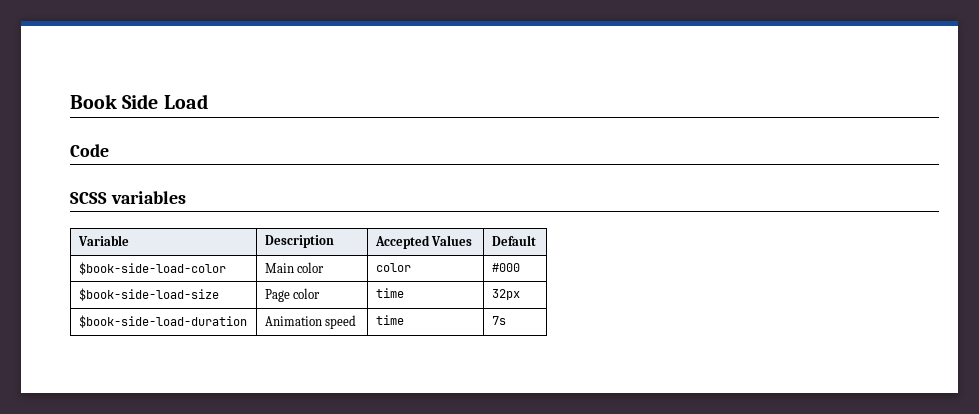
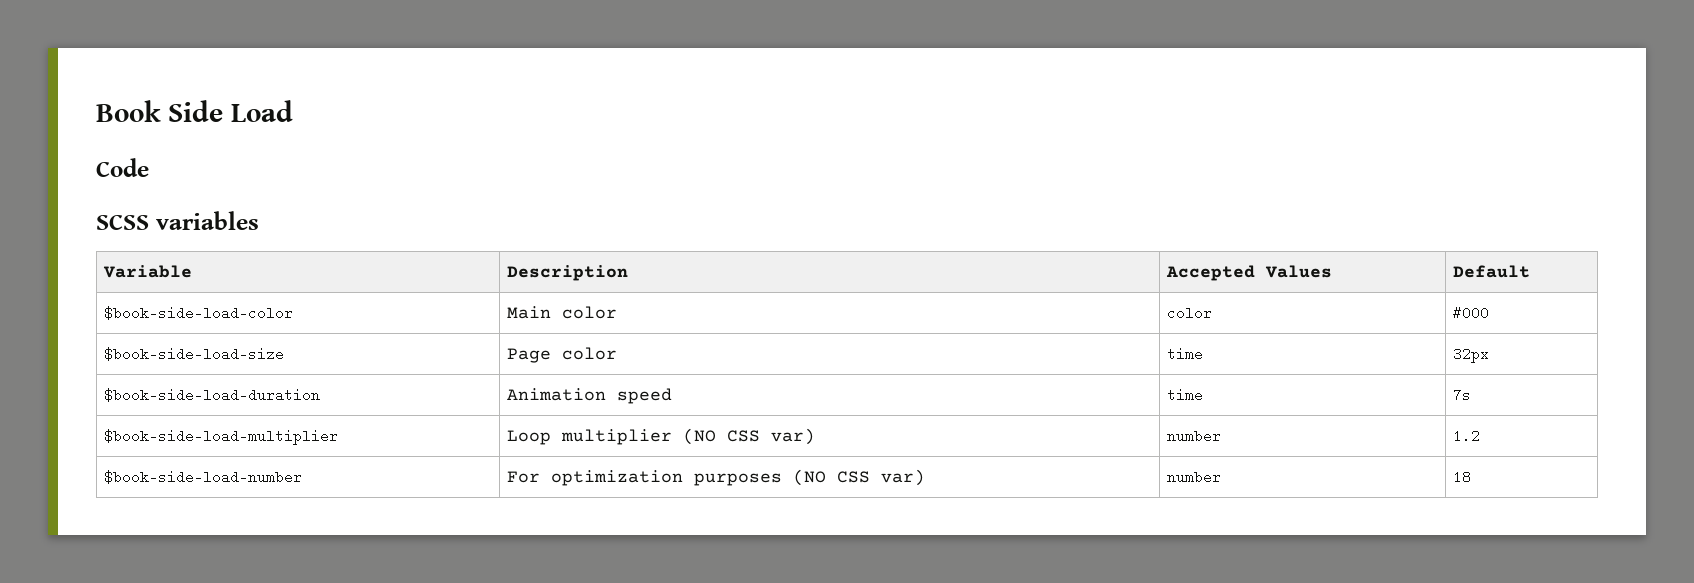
+ $book-side-load-multiplier | Loop multiplier (NO CSS var) | number | 1.2
+ $book-side-load-number | For optimization purposes (NO CSS var) | number | 18

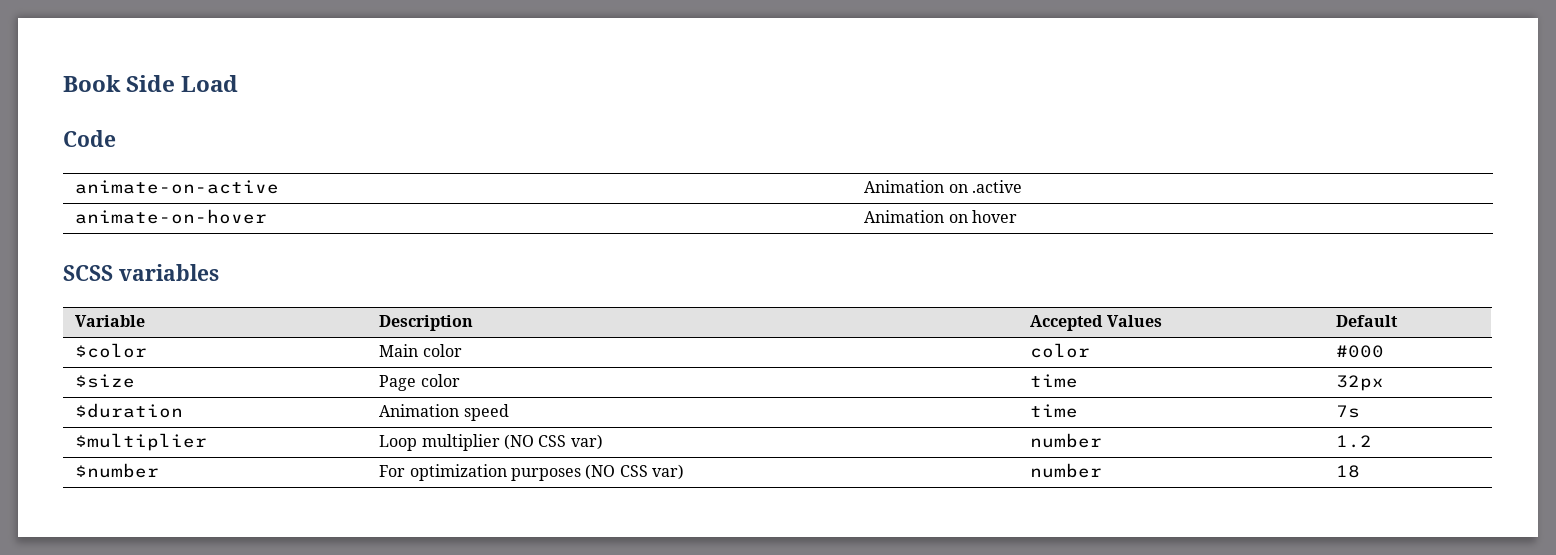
+ animate-on-active | Animation on .active
+ animate-on-hover | Animation on hover
- $book-side-load-color | Main color | color | #000
+ $color | Main color | color | #000
- $book-side-load-size | Page color | time | 32px
+ $size | Page color | time | 32px
- $book-side-load-duration | Animation speed | time | 7s
+ $duration | Animation speed | time | 7s
- $book-side-load-multiplier | Loop multiplier (NO CSS var) | number | 1.2
+ $multiplier | Loop multiplier (NO CSS var) | number | 1.2
- $book-side-load-number | For optimization purposes (NO CSS var) | number | 18
+ $number | For optimization purposes (NO CSS var) | number | 18

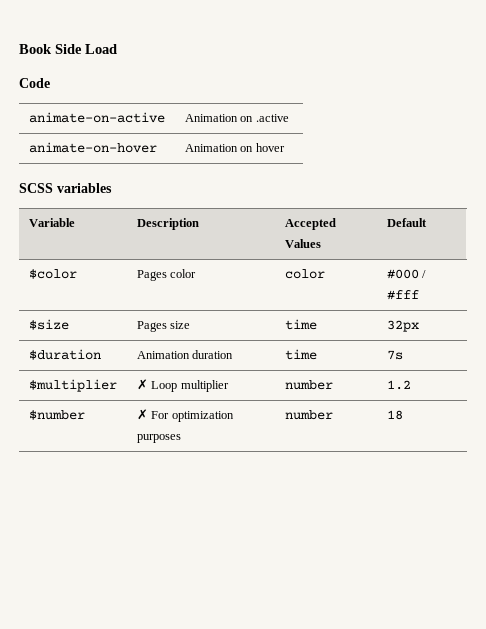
- $color | Main color | color | #000
+ $color | Pages color | color | #000 / #fff
- $size | Page color | time | 32px
+ $size | Pages size | time | 32px
- $duration | Animation speed | time | 7s
+ $duration | Animation duration | time | 7s
- $multiplier | Loop multiplier (NO CSS var) | number | 1.2
+ $multiplier | ✗ Loop multiplier | number | 1.2
- $number | For optimization purposes (NO CSS var) | number | 18
+ $number | ✗ For optimization purposes | number | 18

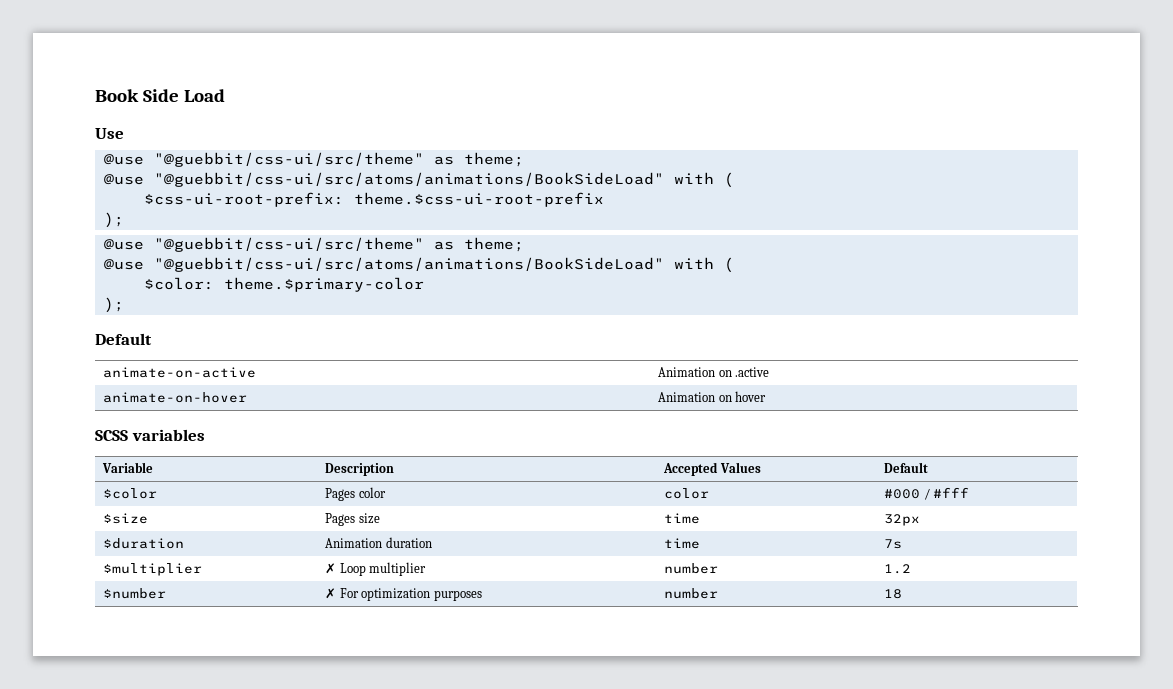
- Code
+ Use
+ @use "@guebbit/css-ui/src/theme" as theme;
+ @use "@guebbit/css-ui/src/atoms/animations/BookSideLoad" with (
+ $css-ui-root-prefix: theme.$css-ui-root-prefix
+ );
+ @use "@guebbit/css-ui/src/theme" as theme;
+ @use "@guebbit/css-ui/src/atoms/animations/BookSideLoad" with (
+ $color: theme.$primary-color
+ );
+ Default

